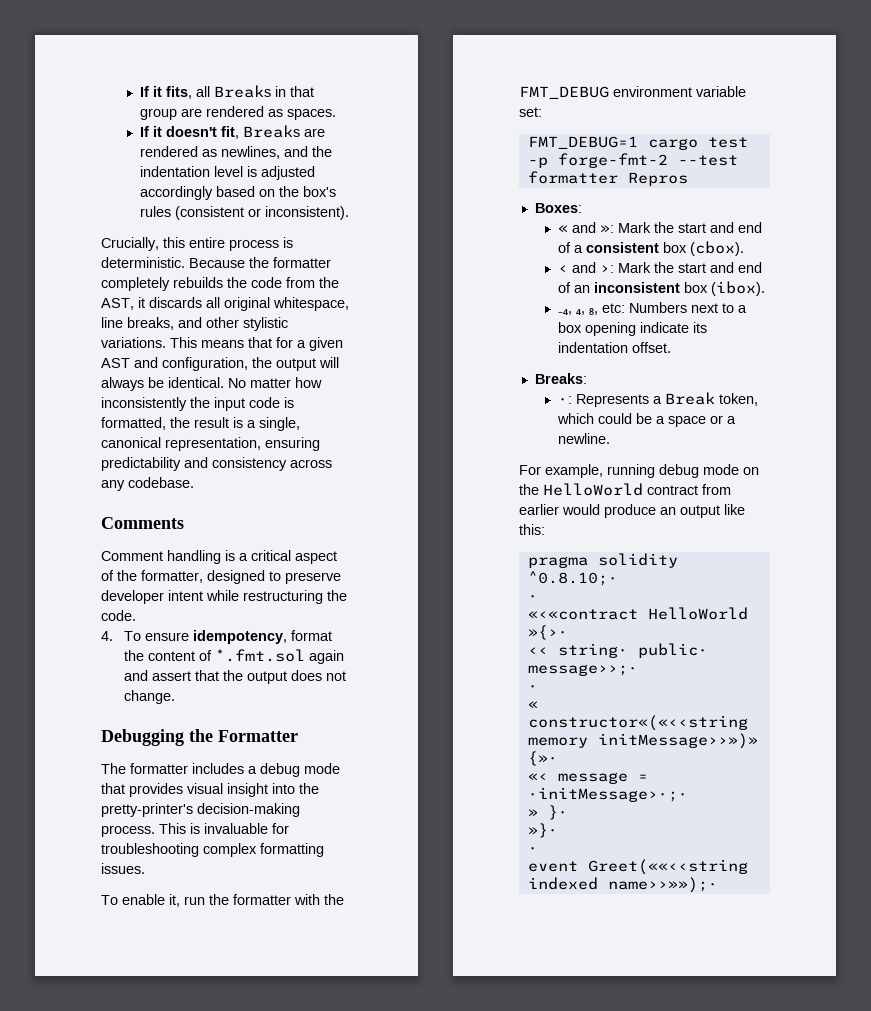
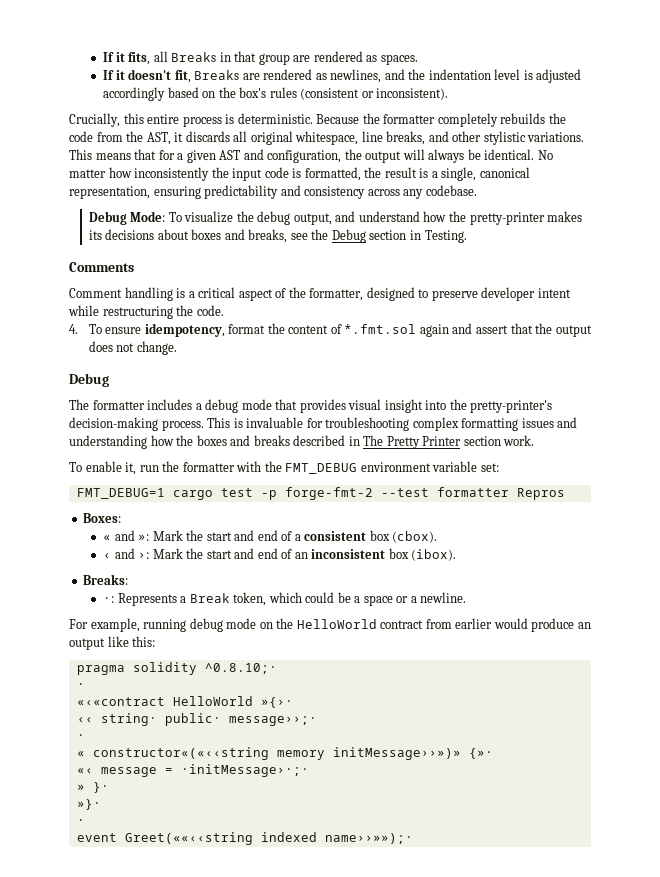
+ Debug Mode: To visualize the debug output, and understand how the pretty-printer makes its decisions about boxes and breaks, see the Debug section in Testing.
  4. To ensure idempotency, format the content of *.fmt.sol again and assert that the output does not change.
- Debugging the Formatter
+ Debug
- This is invaluable for troubleshooting complex formatting issues.
+ This is invaluable for troubleshooting complex formatting issues and understanding how the boxes and breaks described in The Pretty Printer section work.
- ₋₄, ₄, ₈, etc: Numbers next to a box opening indicate its indentation offset.

